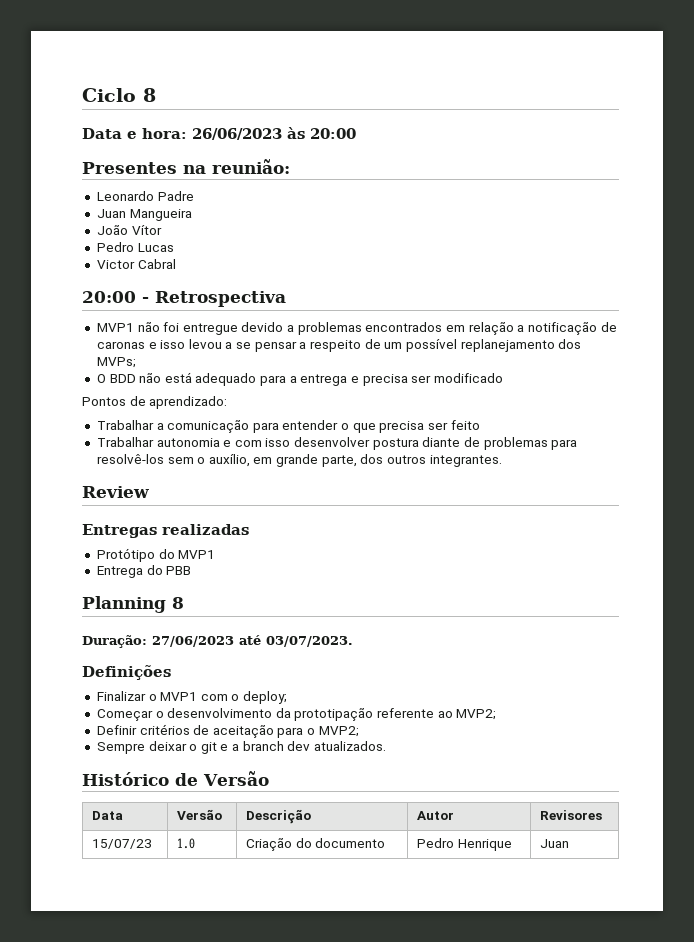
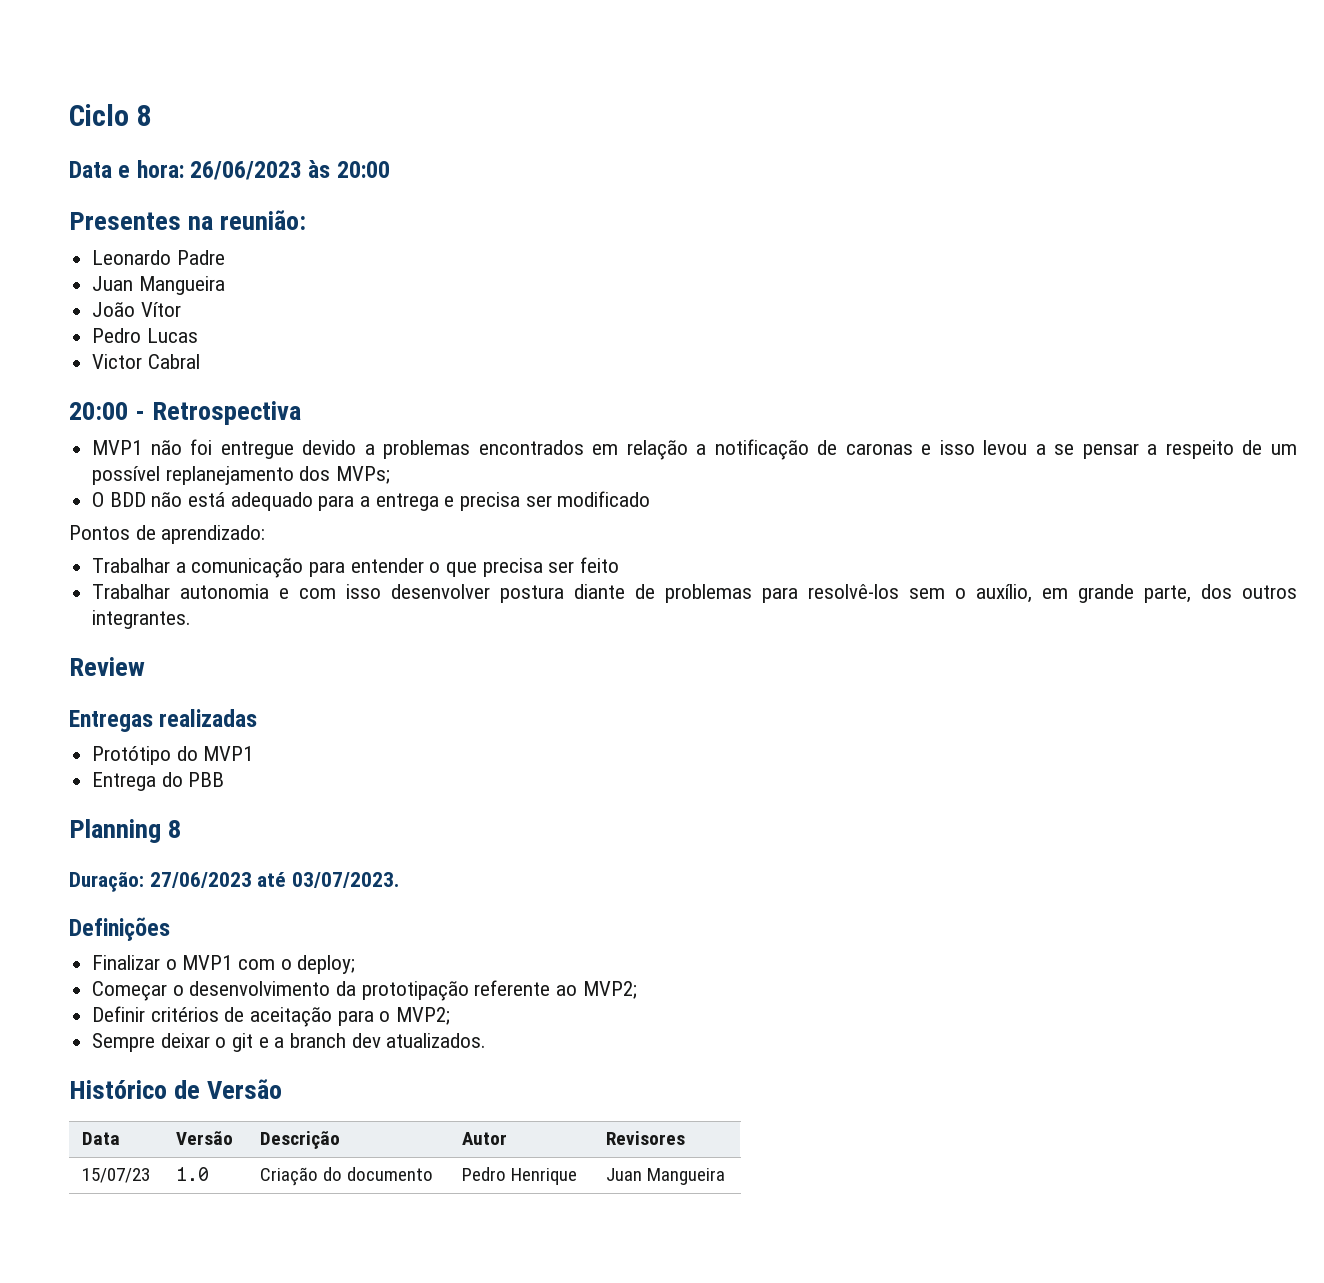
- 15/07/23 | 1.0 | Criação do documento | Pedro Henrique | Juan
+ 15/07/23 | 1.0 | Criação do documento | Pedro Henrique | Juan Mangueira

